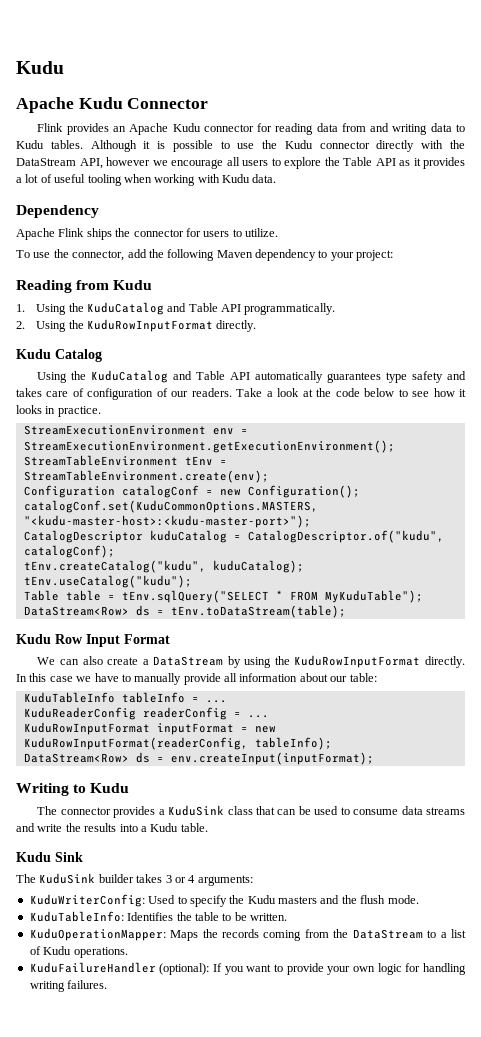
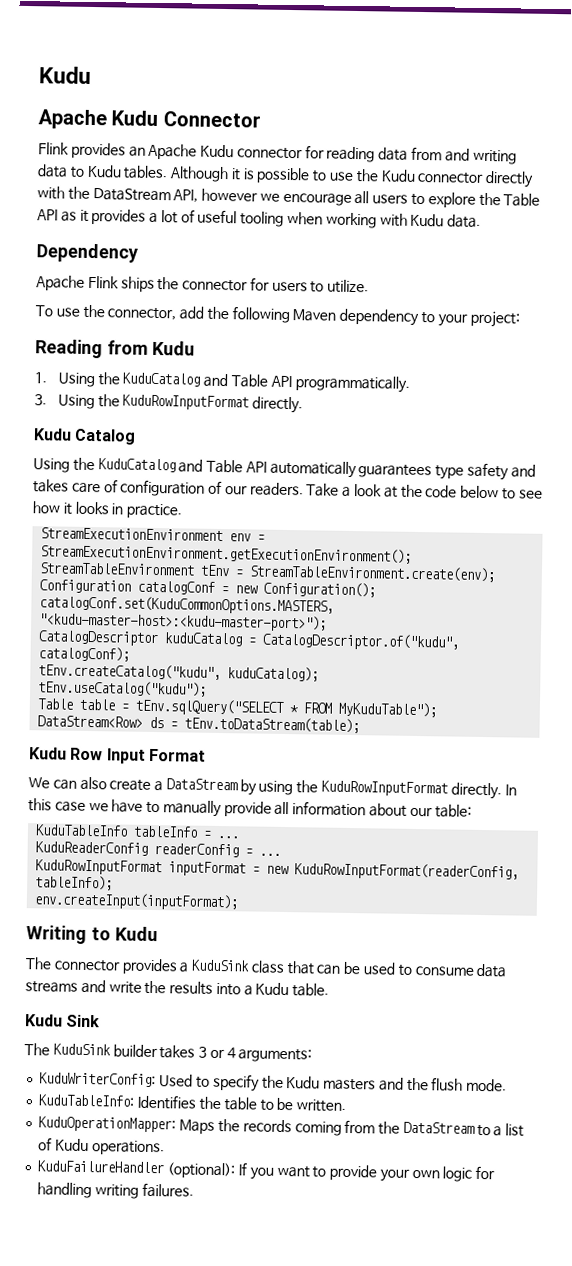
- 2. Using the KuduRowInputFormat directly.
+ 3. Using the KuduRowInputFormat directly.
- DataStream<Row> ds = env.createInput(inputFormat);
+ env.createInput(inputFormat);

